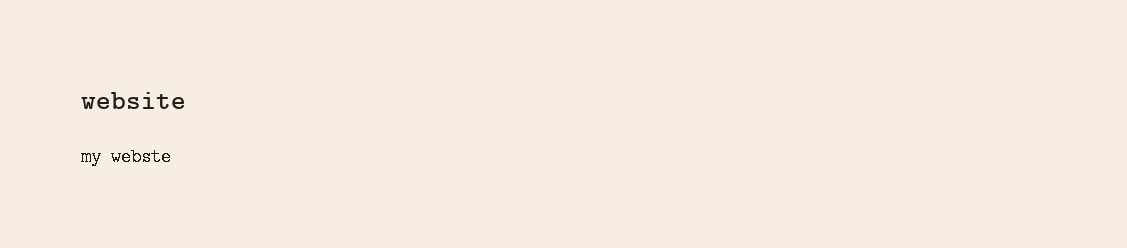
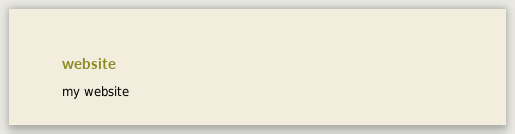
- my webste
+ my website

